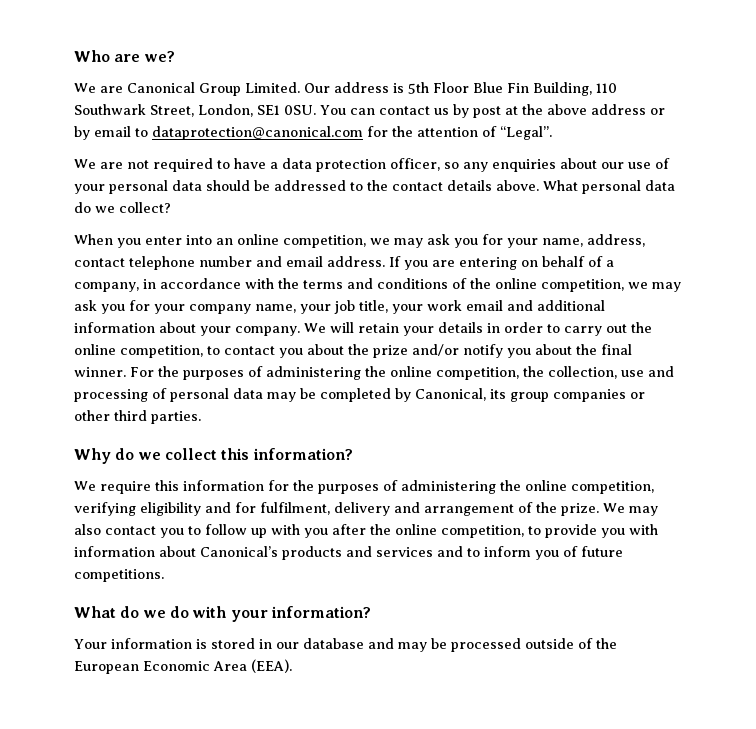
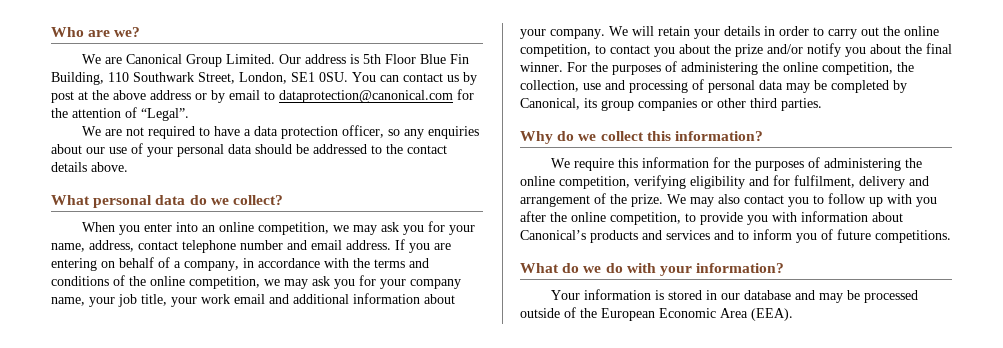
- We are not required to have a data protection officer, so any enquiries about our use of your personal data should be addressed to the contact details above. What personal data do we collect?
+ We are not required to have a data protection officer, so any enquiries about our use of your personal data should be addressed to the contact details above.
+ What personal data do we collect?

